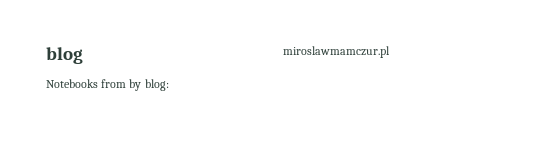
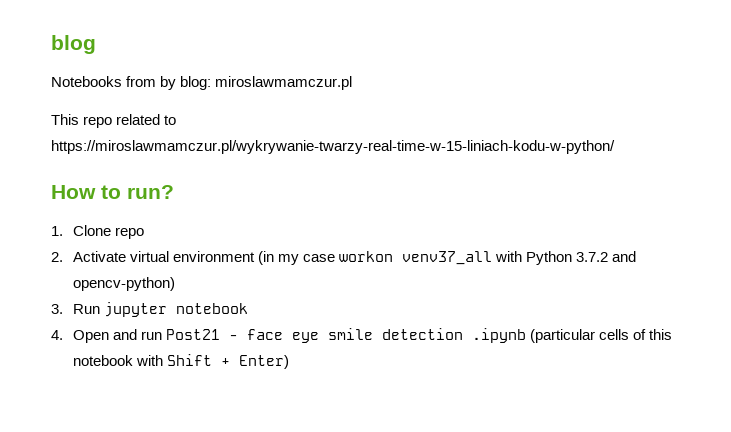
+ This repo related to https://miroslawmamczur.pl/wykrywanie-twarzy-real-time-w-15-liniach-kodu-w-python/
+ How to run?
+ 1. Clone repo
+ 2. Activate virtual environment (in my case workon venv37_all with Python 3.7.2 and opencv-python)
+ 3. Run jupyter notebook
+ 4. Open and run Post21 - face eye smile detection .ipynb (particular cells of this notebook with Shift + Enter)

